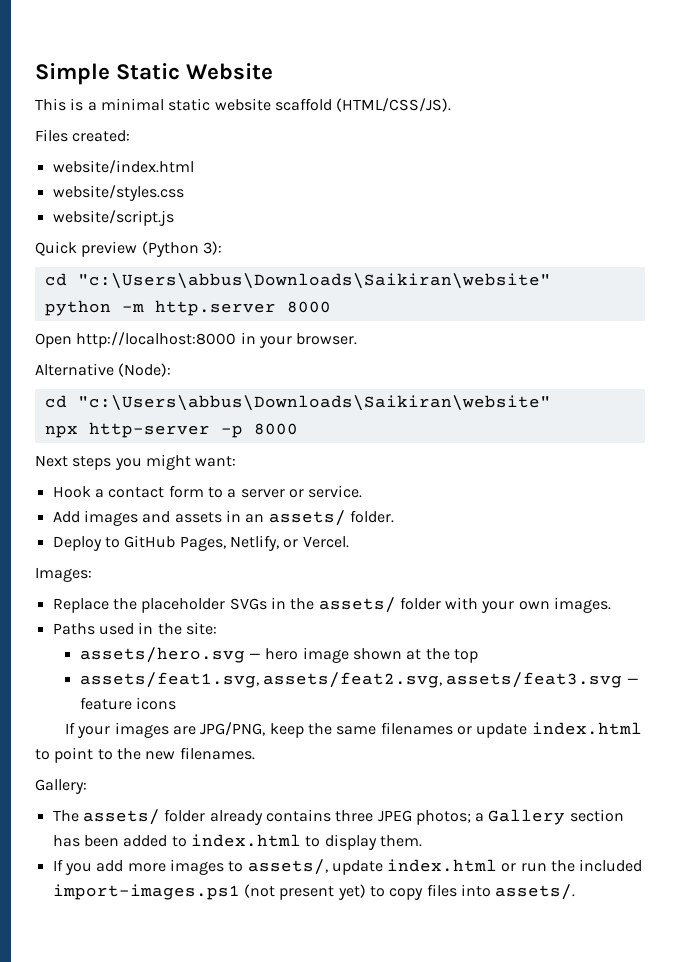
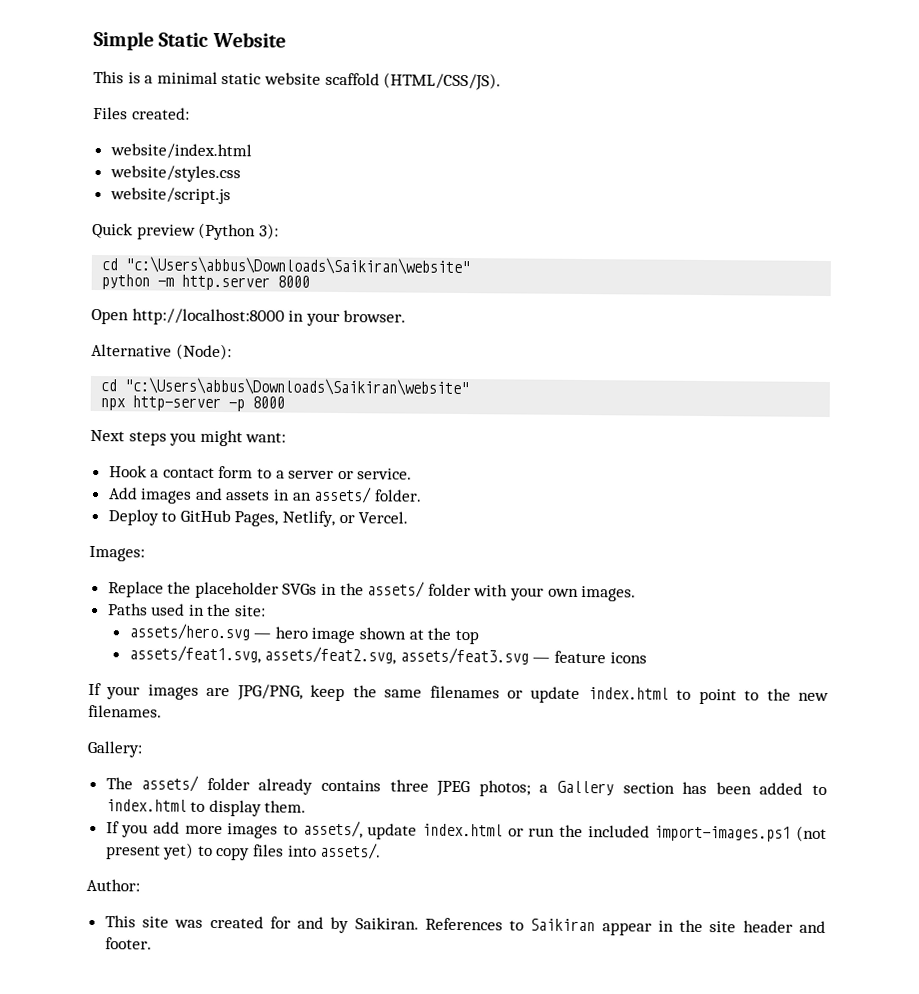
+ Author:
+ This site was created for and by Saikiran. References to Saikiran appear in the site header and footer.

